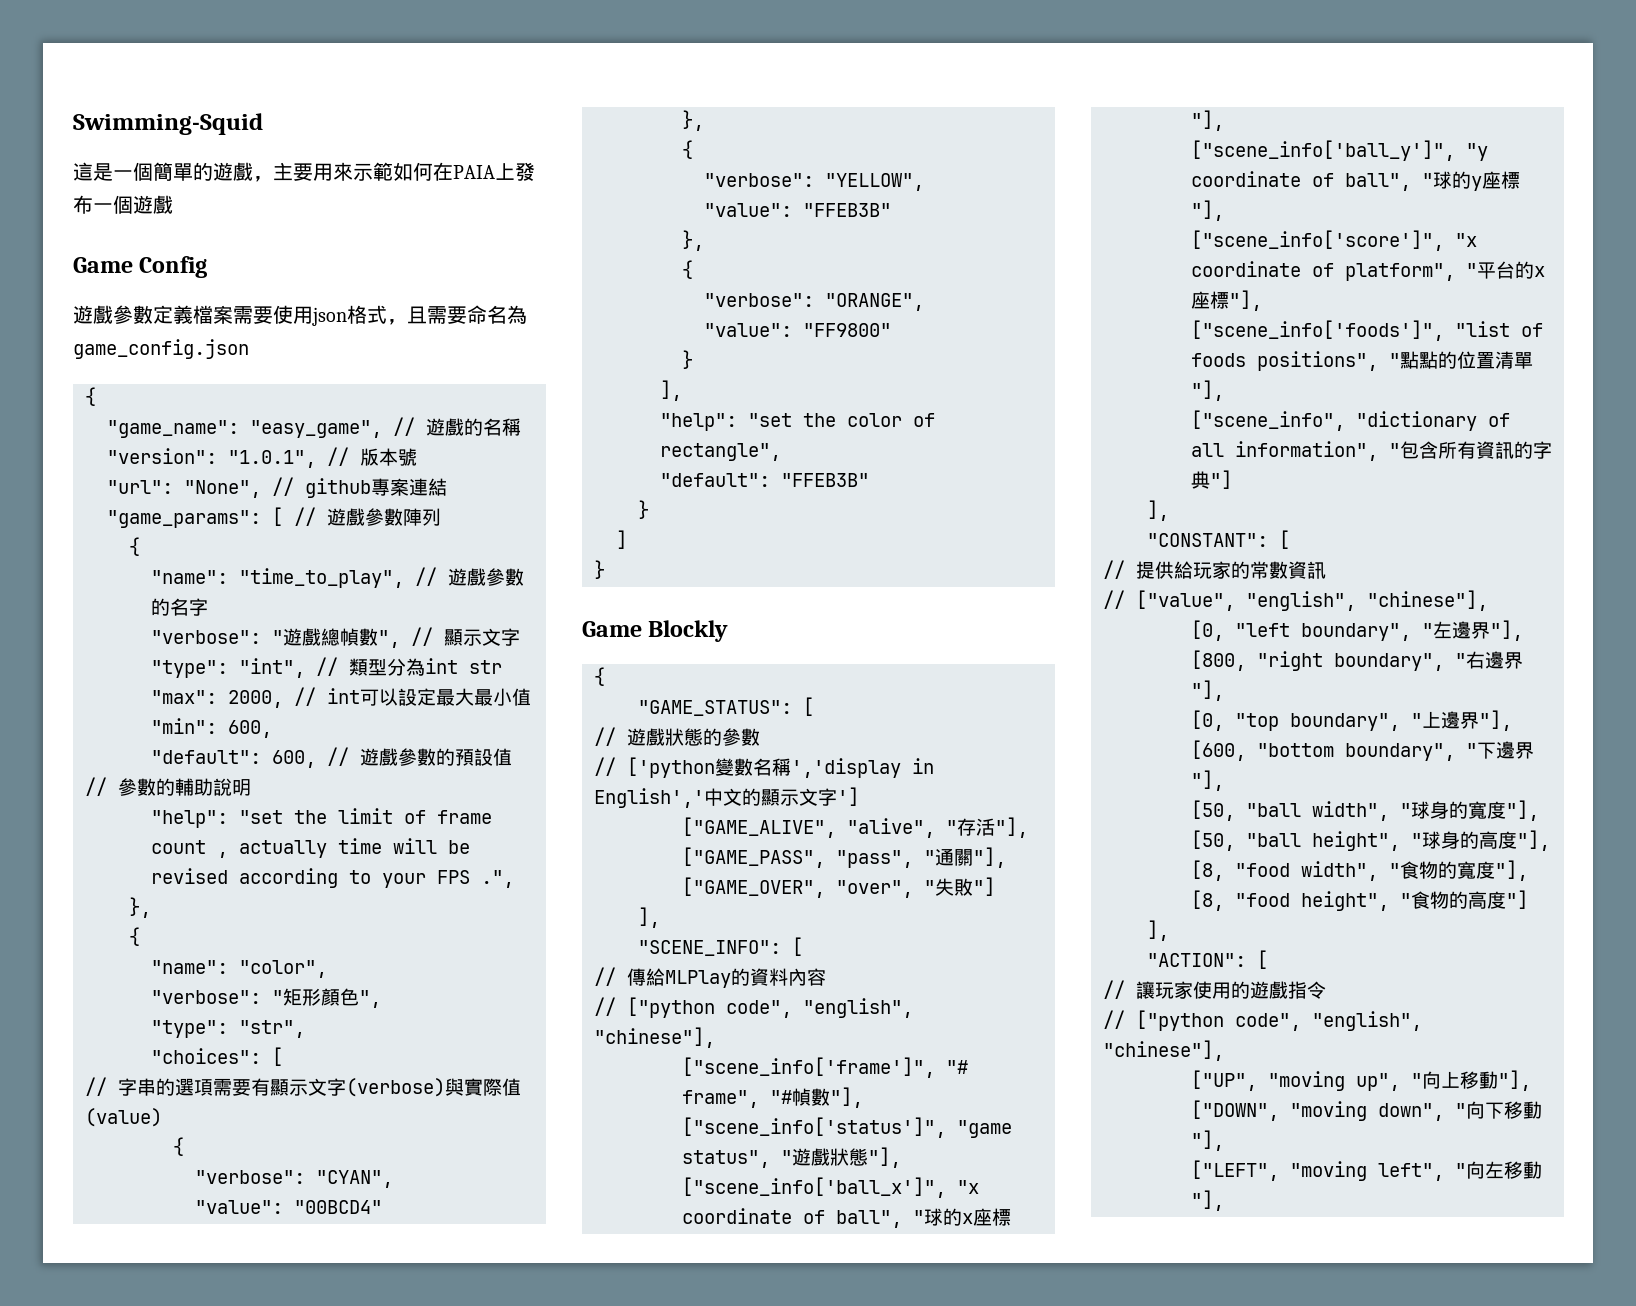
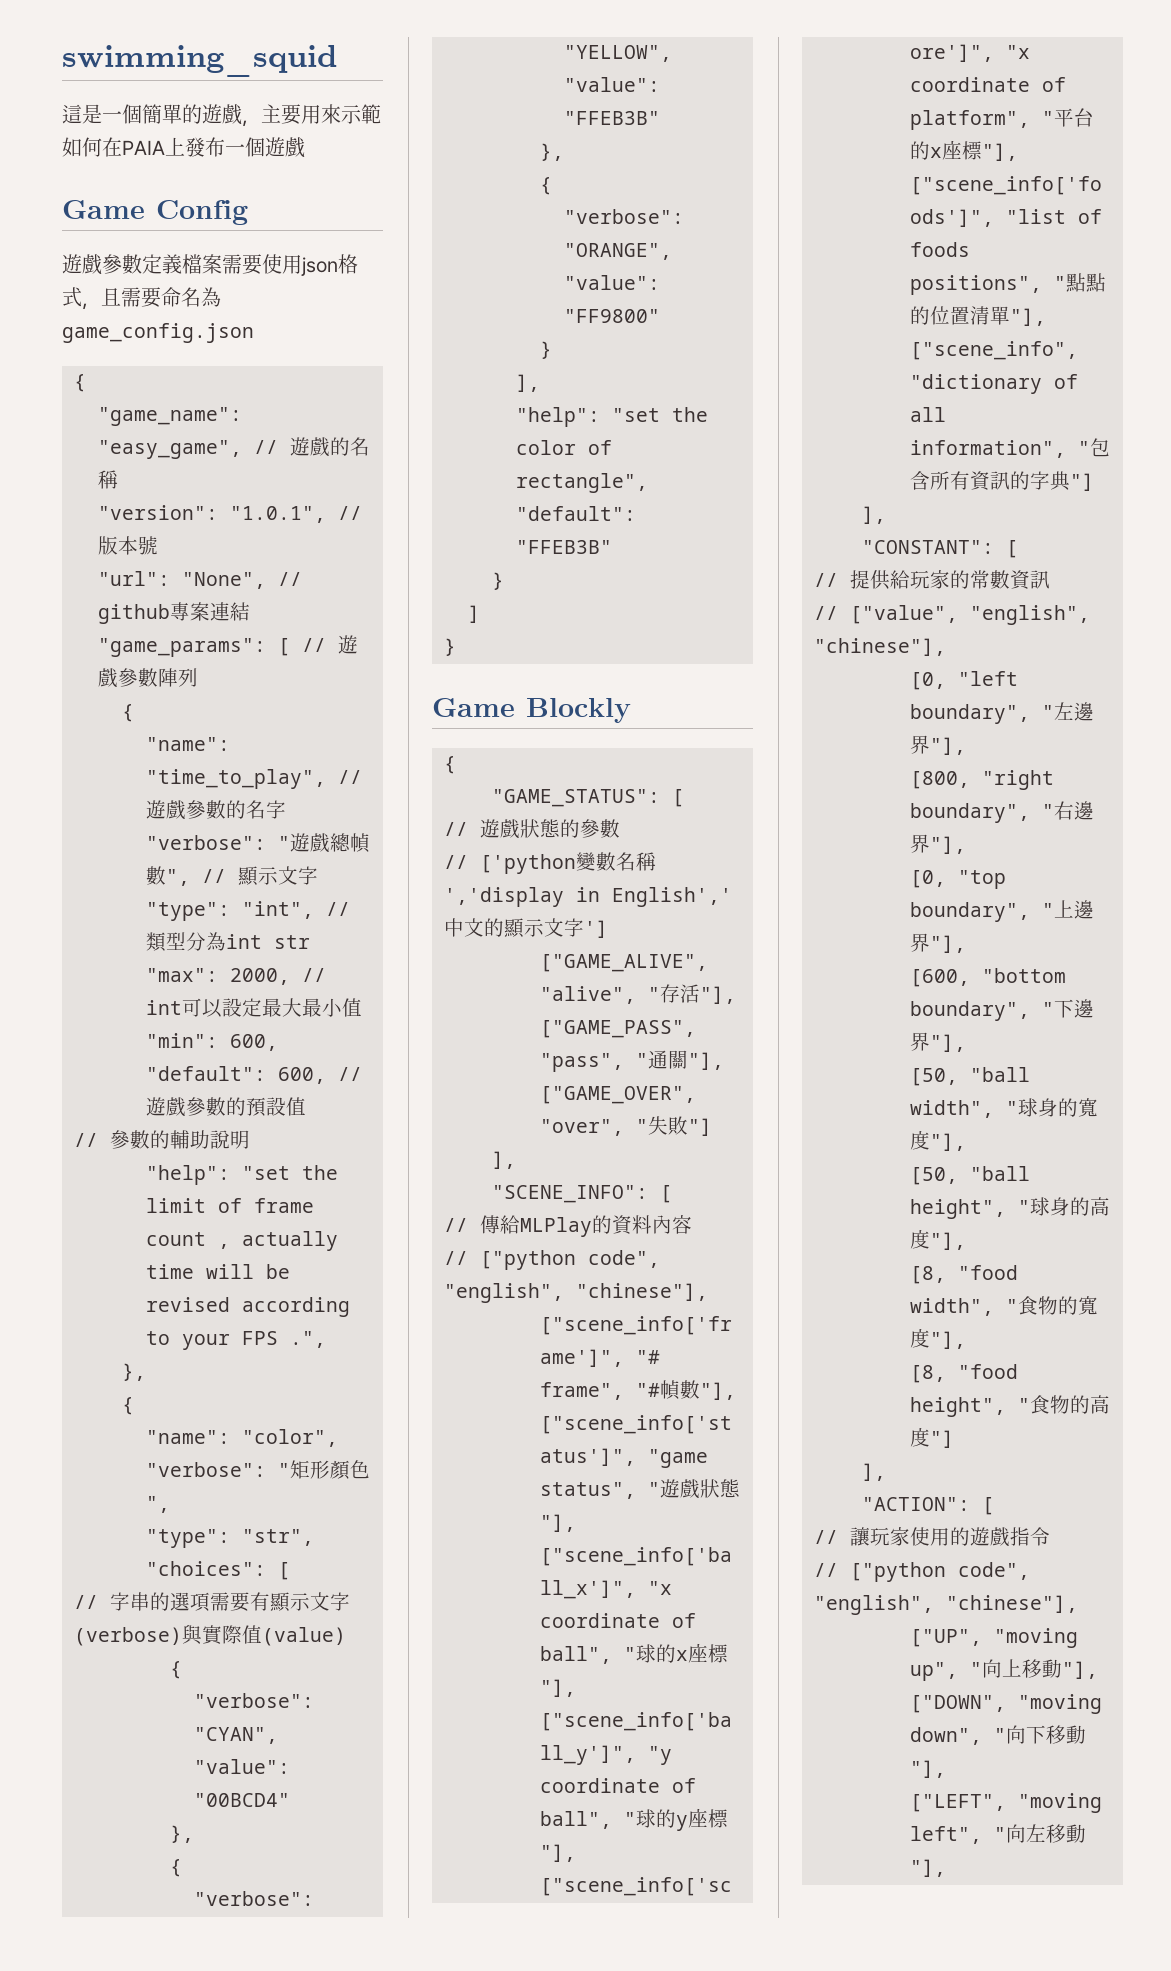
- Swimming-Squid
+ swimming_squid

